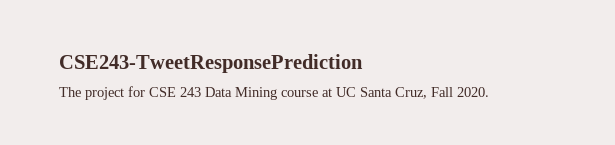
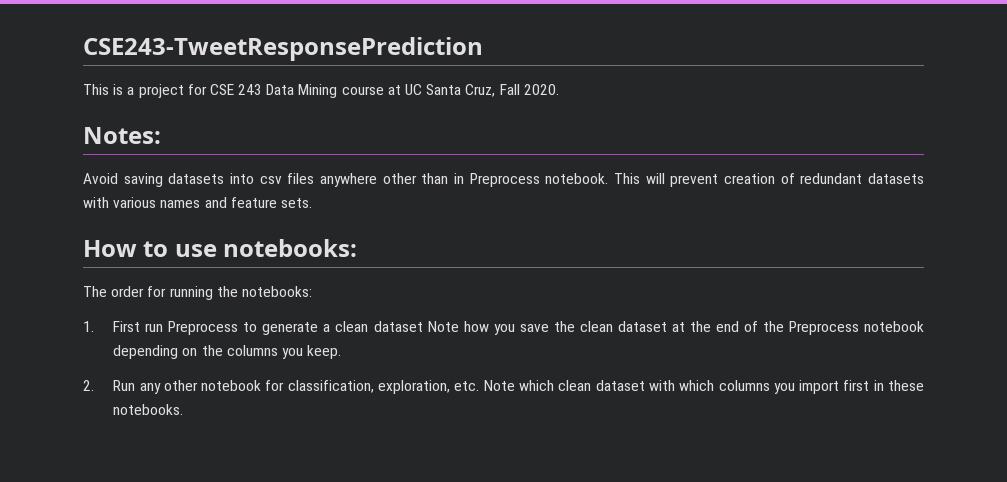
- The project for CSE 243 Data Mining course at UC Santa Cruz, Fall 2020.
+ This is a project for CSE 243 Data Mining course at UC Santa Cruz, Fall 2020.
+ Notes:
+ Avoid saving datasets into csv files anywhere other than in Preprocess notebook. This will prevent creation of redundant datasets with various names and feature sets.
+ How to use notebooks:
+ The order for running the notebooks:
+ 1. First run Preprocess to generate a clean dataset Note how you save the clean dataset at the end of the Preprocess notebook depending on the columns you keep.
+ 2. Run any other notebook for classification, exploration, etc. Note which clean dataset with which columns you import first in these notebooks.

